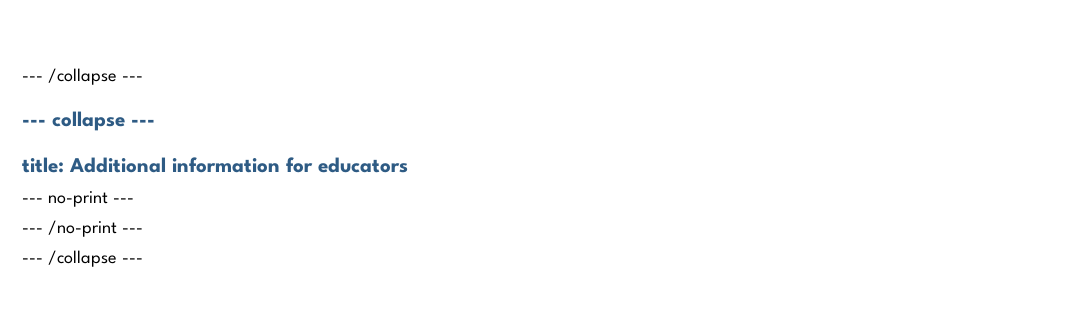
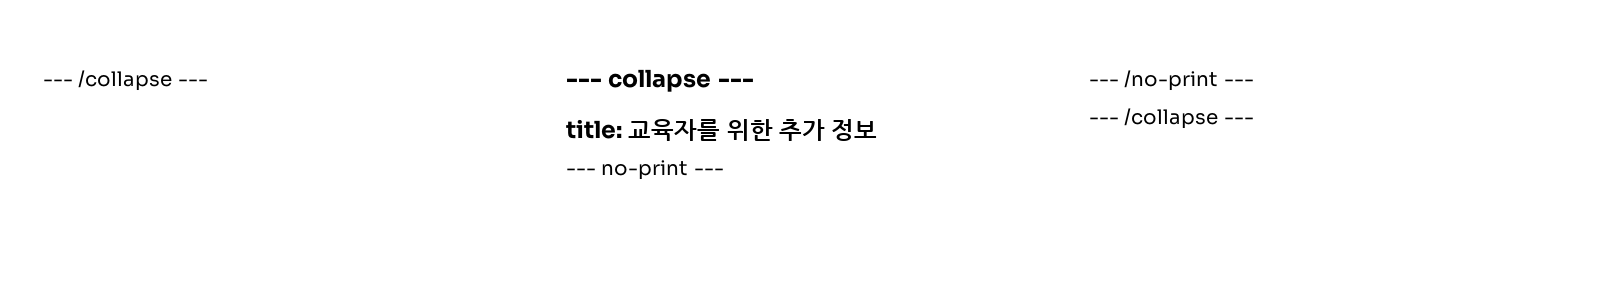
- title: Additional information for educators
+ title: 교육자를 위한 추가 정보

